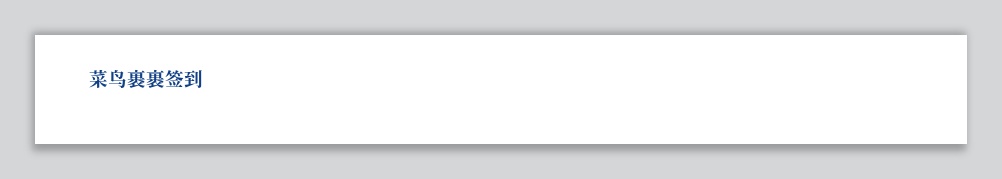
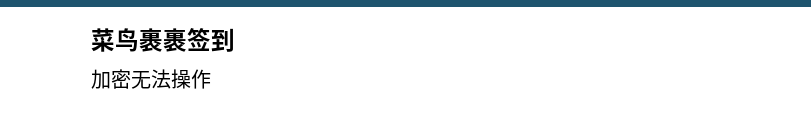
+ 加密无法操作

